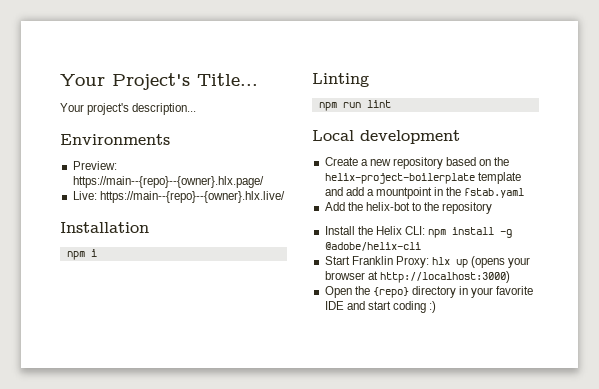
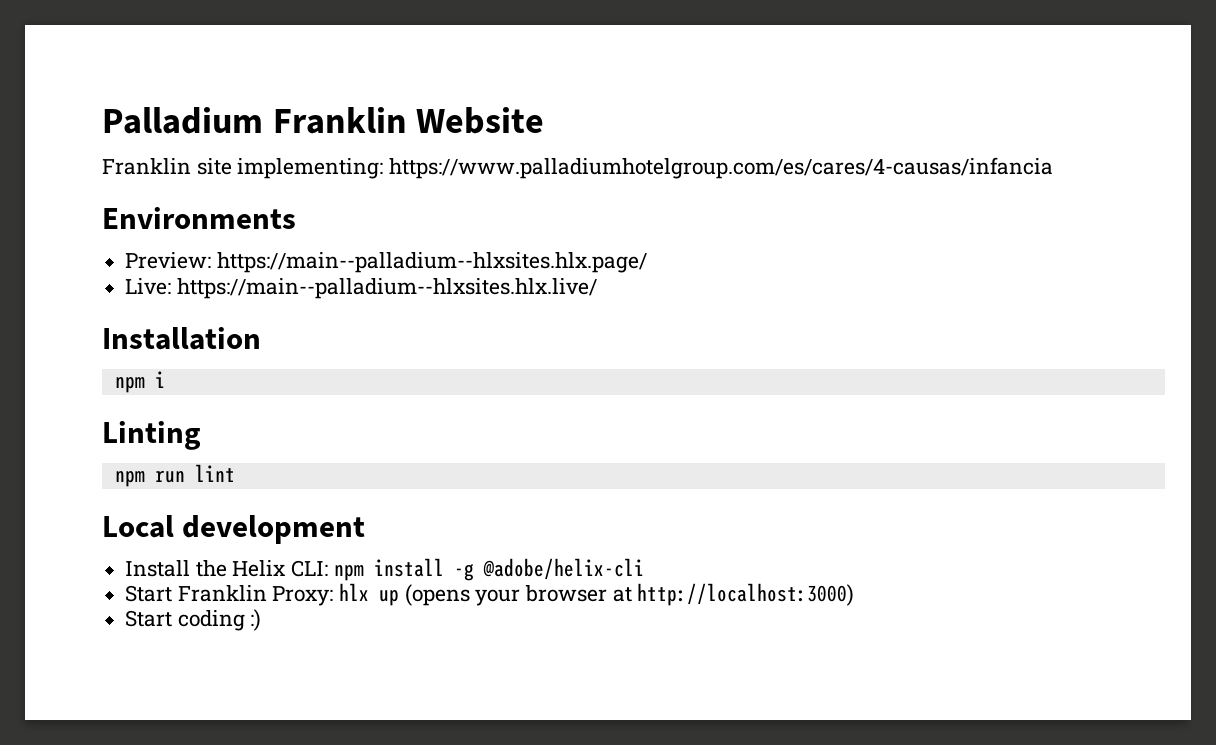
- Your Project's Title...
- Your project's description...
+ Palladium Franklin Website
+ Franklin site implementing: https://www.palladiumhotelgroup.com/es/cares/4-causas/infancia
- Preview: https://main--{repo}--{owner}.hlx.page/
+ Preview: https://main--palladium--hlxsites.hlx.page/
- Live: https://main--{repo}--{owner}.hlx.live/
+ Live: https://main--palladium--hlxsites.hlx.live/
- Create a new repository based on the helix-project-boilerplate template and add a mountpoint in the fstab.yaml
- Add the helix-bot to the repository
- Open the {repo} directory in your favorite IDE and start coding :)
+ Start coding :)

